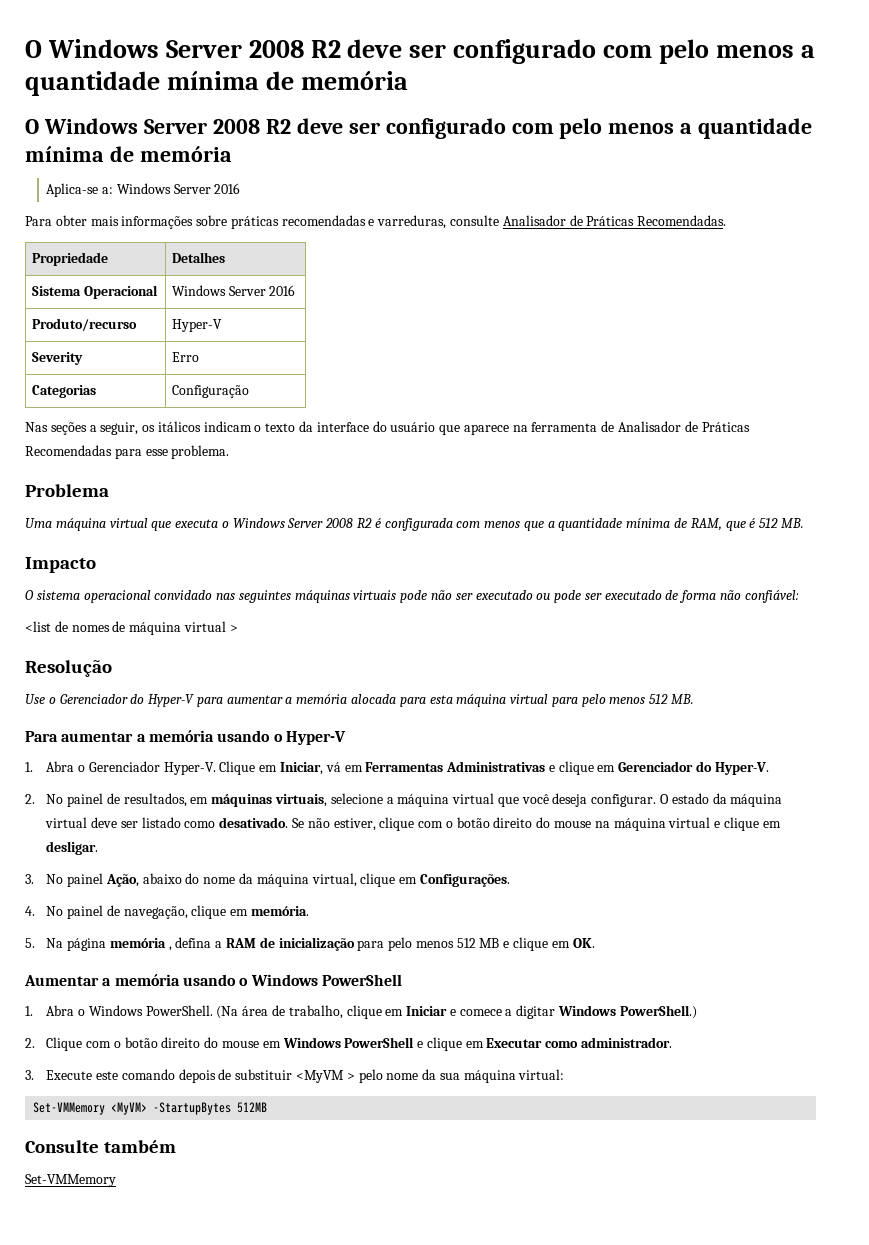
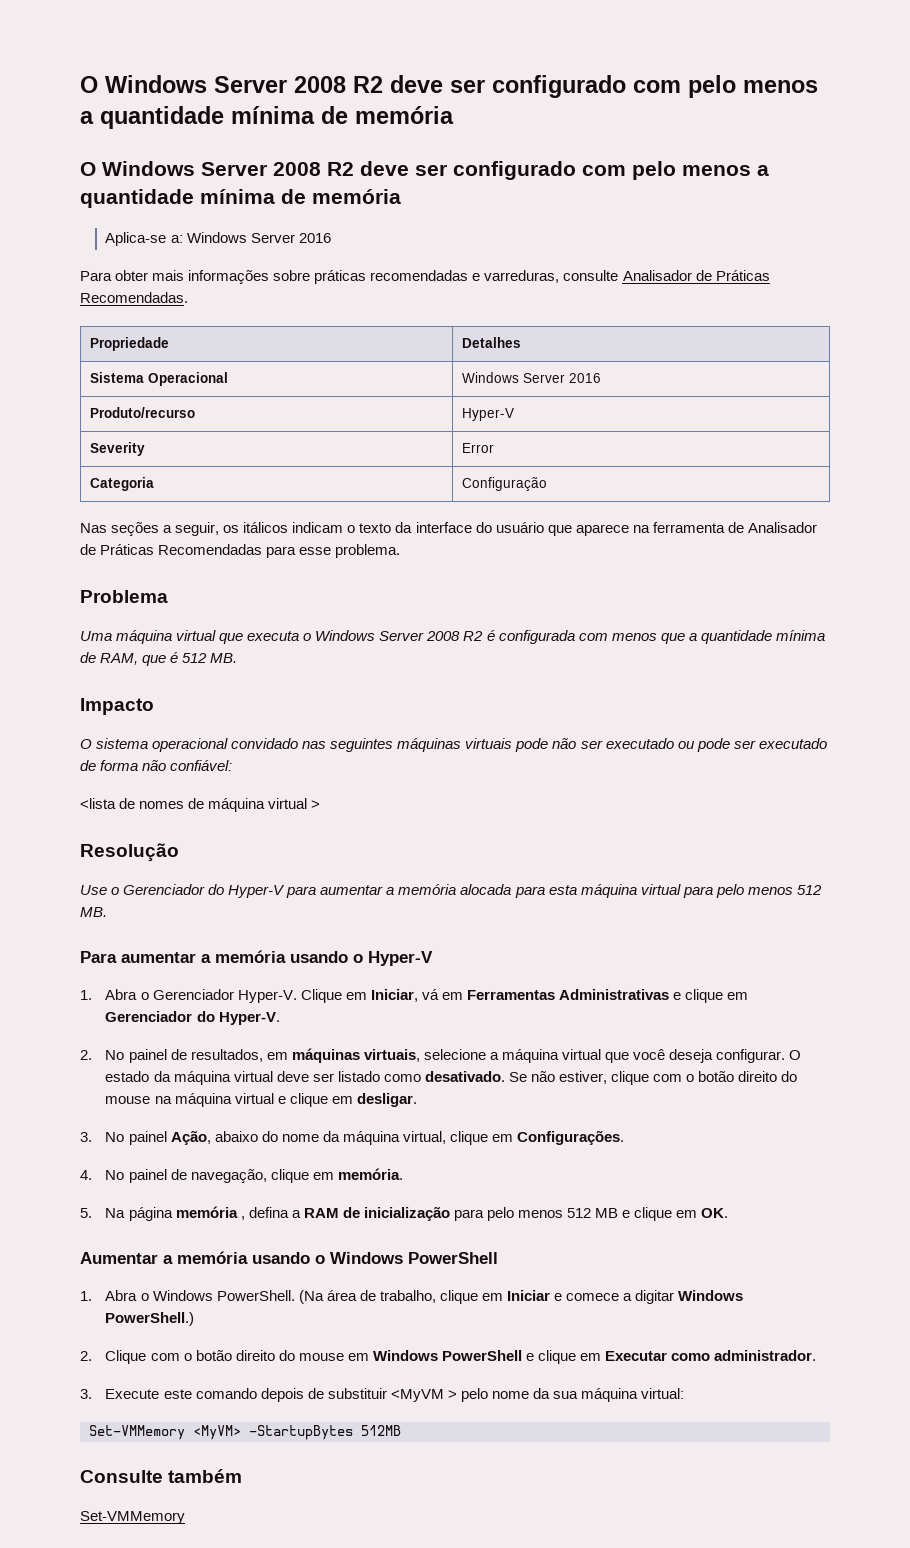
- Severity | Erro
- Categorias | Configuração
+ Severity | Error
+ Categoria | Configuração
- <list de nomes de máquina virtual >
+ <lista de nomes de máquina virtual >

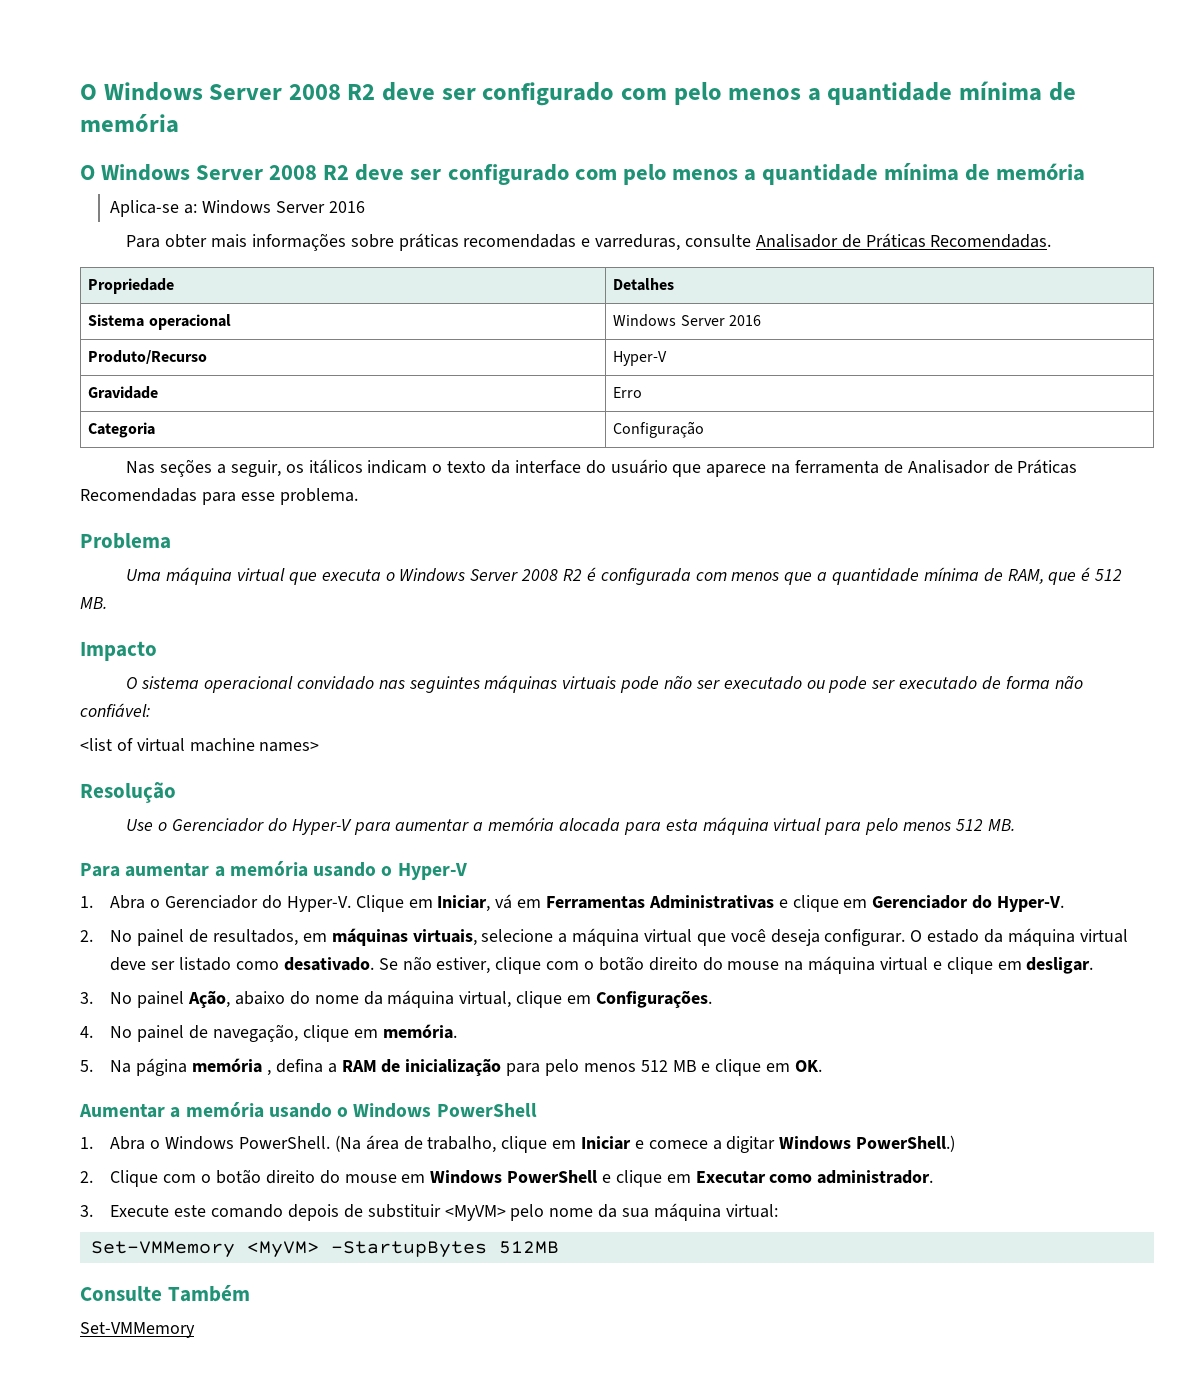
- Sistema Operacional | Windows Server 2016
- Produto/recurso | Hyper-V
- Severity | Error
+ Sistema operacional | Windows Server 2016
+ Produto/Recurso | Hyper-V
+ Gravidade | Erro
- <lista de nomes de máquina virtual >
+ <list of virtual machine names>
- 1. Abra o Gerenciador Hyper-V.
+ 1. Abra o Gerenciador do Hyper-V.
- 3. Execute este comando depois de substituir <MyVM > pelo nome da sua máquina virtual:
+ 3. Execute este comando depois de substituir <MyVM> pelo nome da sua máquina virtual:
- Consulte também
+ Consulte Também

